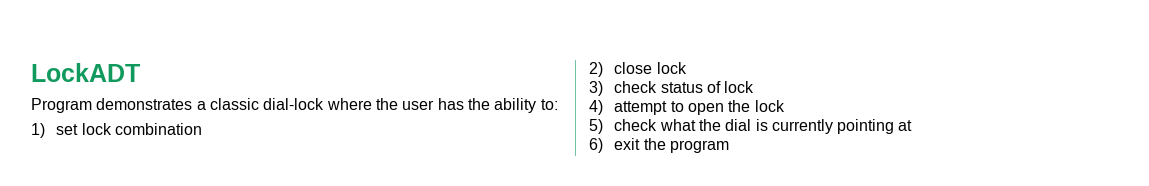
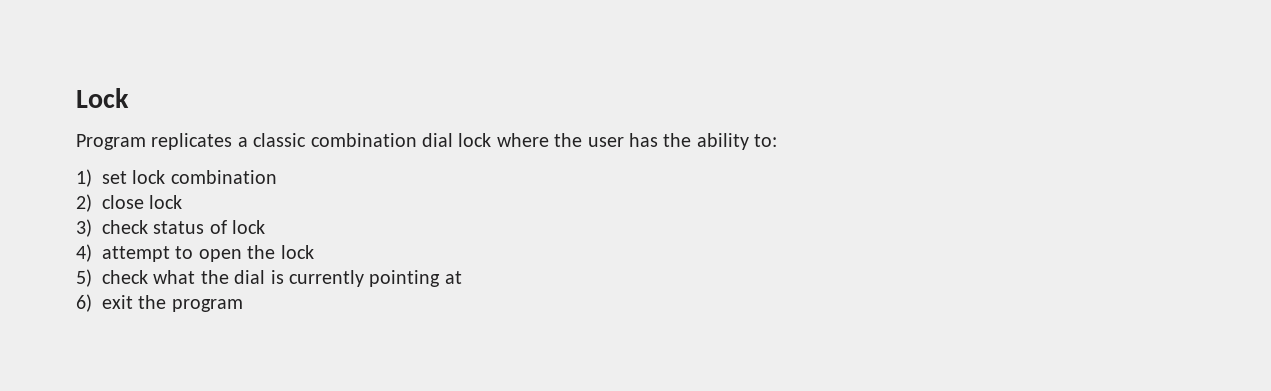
- LockADT
+ Lock
- Program demonstrates a classic dial-lock where the user has the ability to:
+ Program replicates a classic combination dial lock where the user has the ability to:

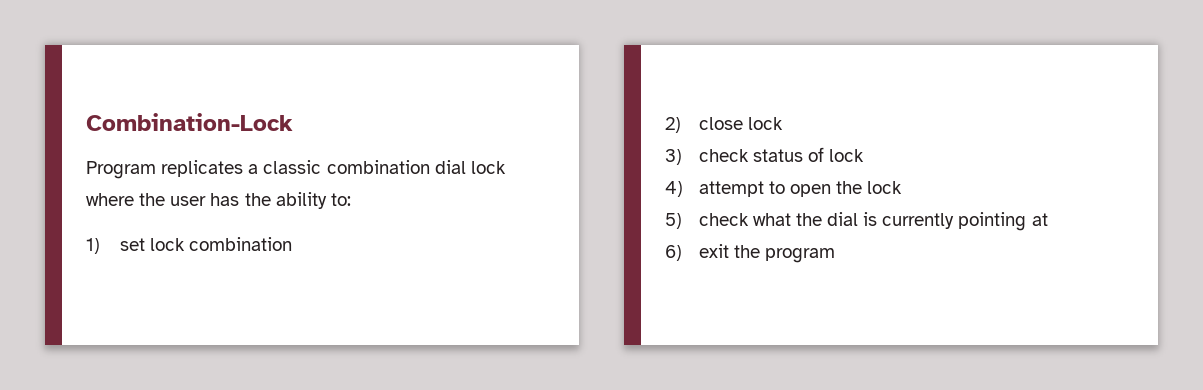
- Lock
+ Combination-Lock

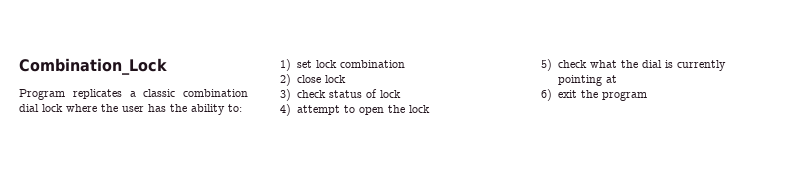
- Combination-Lock
+ Combination_Lock

